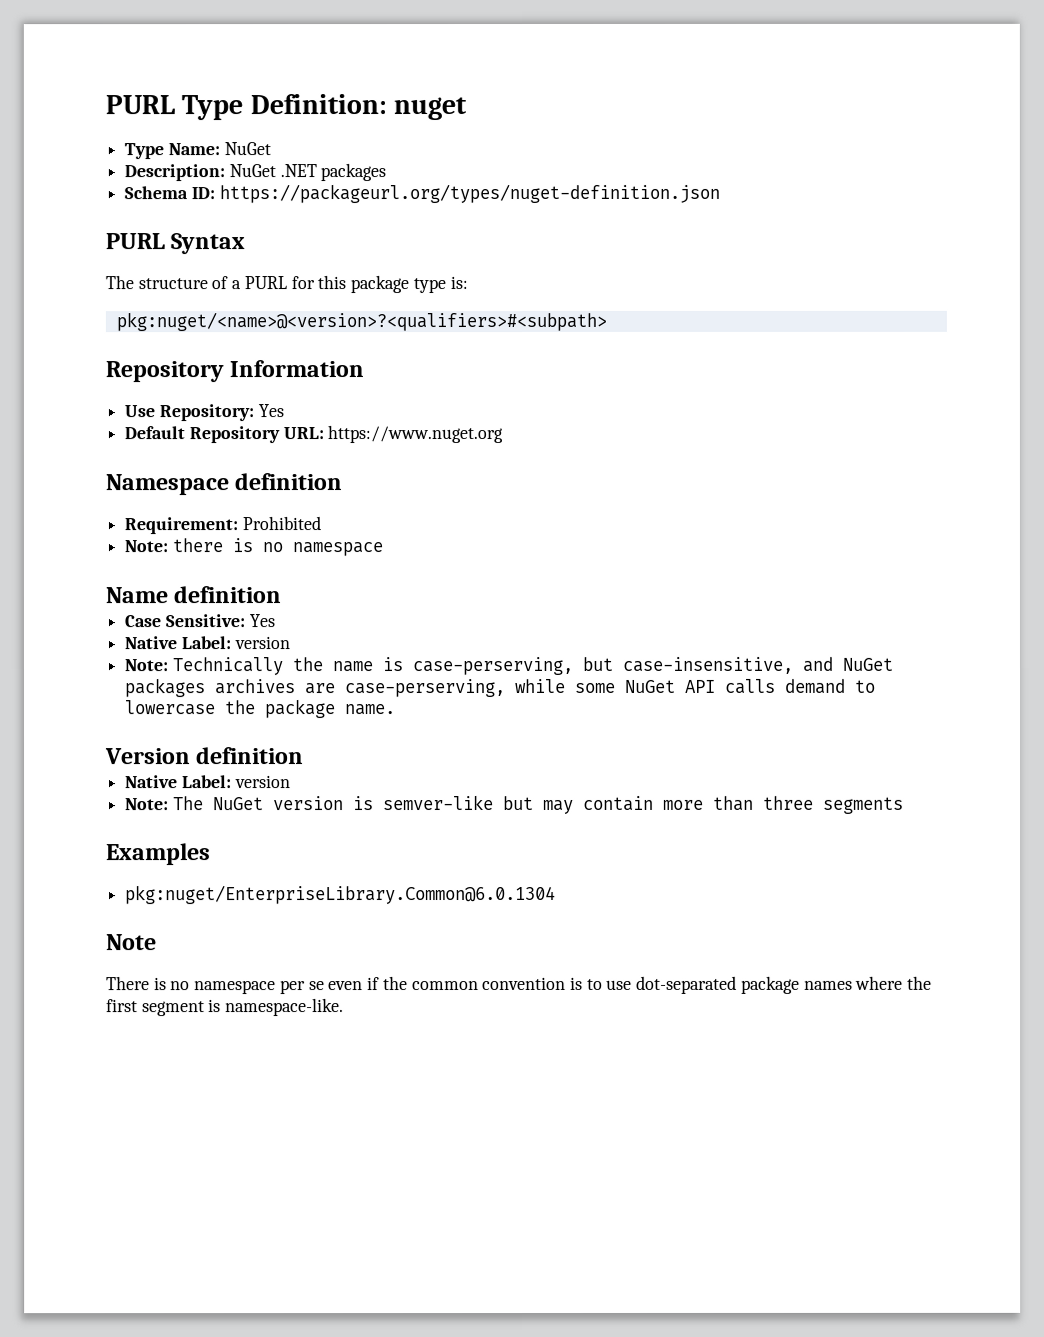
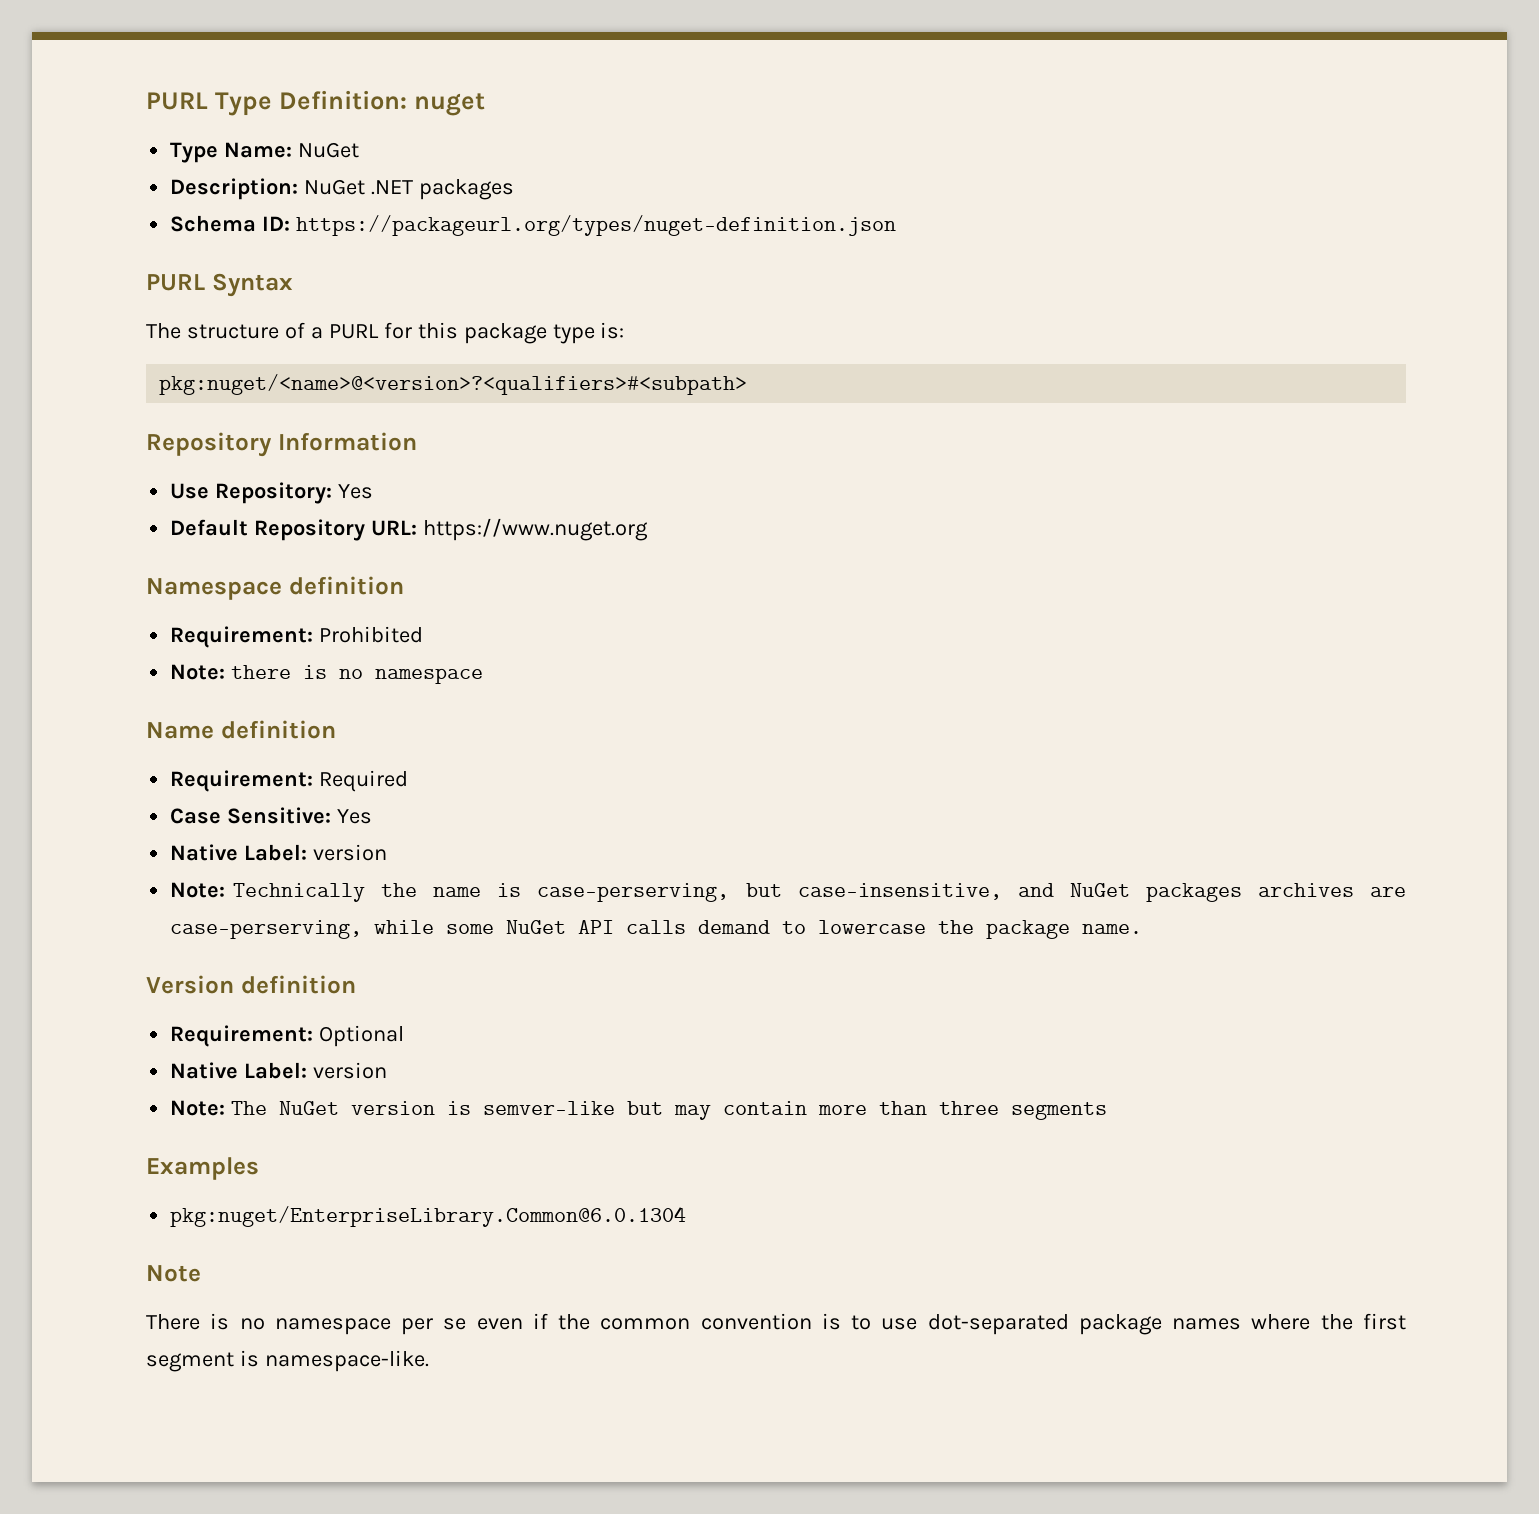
+ Requirement: Required
+ Requirement: Optional

